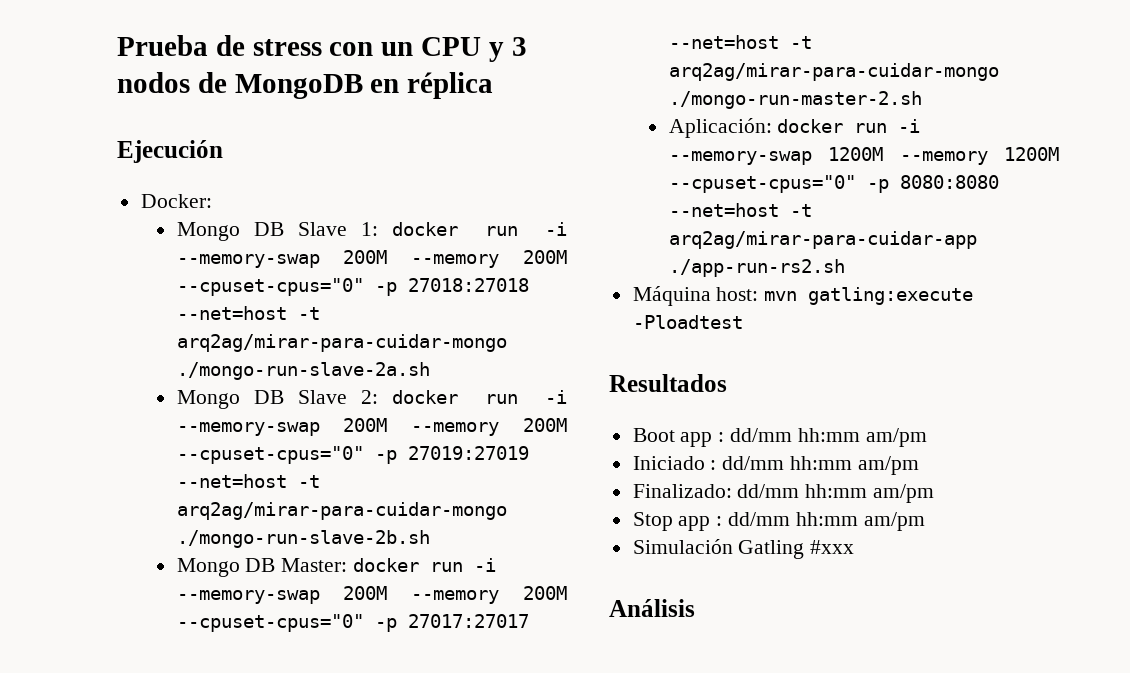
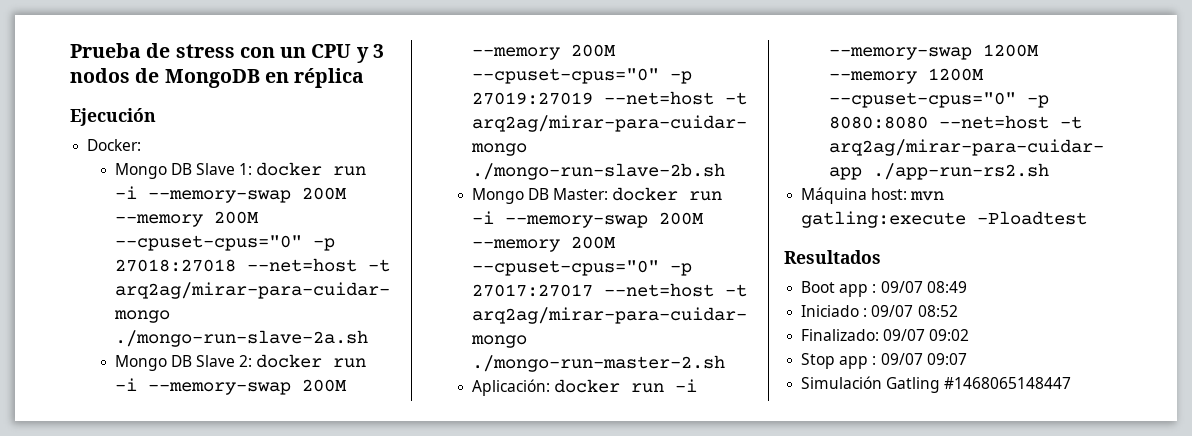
- Boot app : dd/mm hh:mm am/pm
+ Boot app : 09/07 08:49
- Iniciado : dd/mm hh:mm am/pm
- Finalizado: dd/mm hh:mm am/pm
+ Iniciado : 09/07 08:52
+ Finalizado: 09/07 09:02
- Stop app : dd/mm hh:mm am/pm
+ Stop app : 09/07 09:07
- Simulación Gatling #xxx
- Análisis
+ Simulación Gatling #1468065148447

